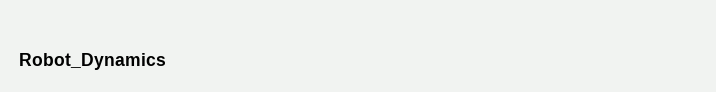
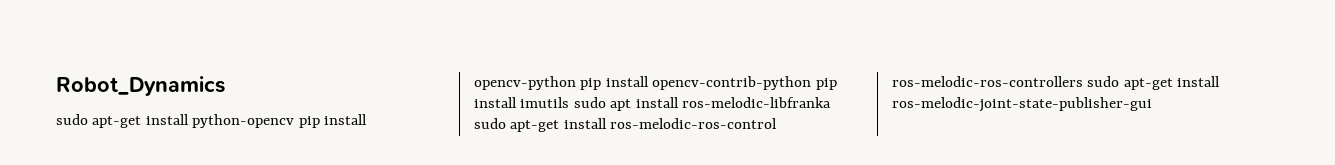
+ sudo apt-get install python-opencv pip install opencv-python pip install opencv-contrib-python pip install imutils sudo apt install ros-melodic-libfranka sudo apt-get install ros-melodic-ros-control ros-melodic-ros-controllers sudo apt-get install ros-melodic-joint-state-publisher-gui

